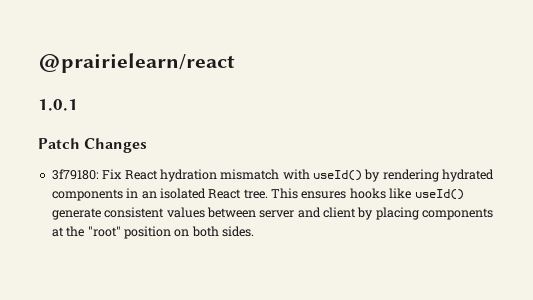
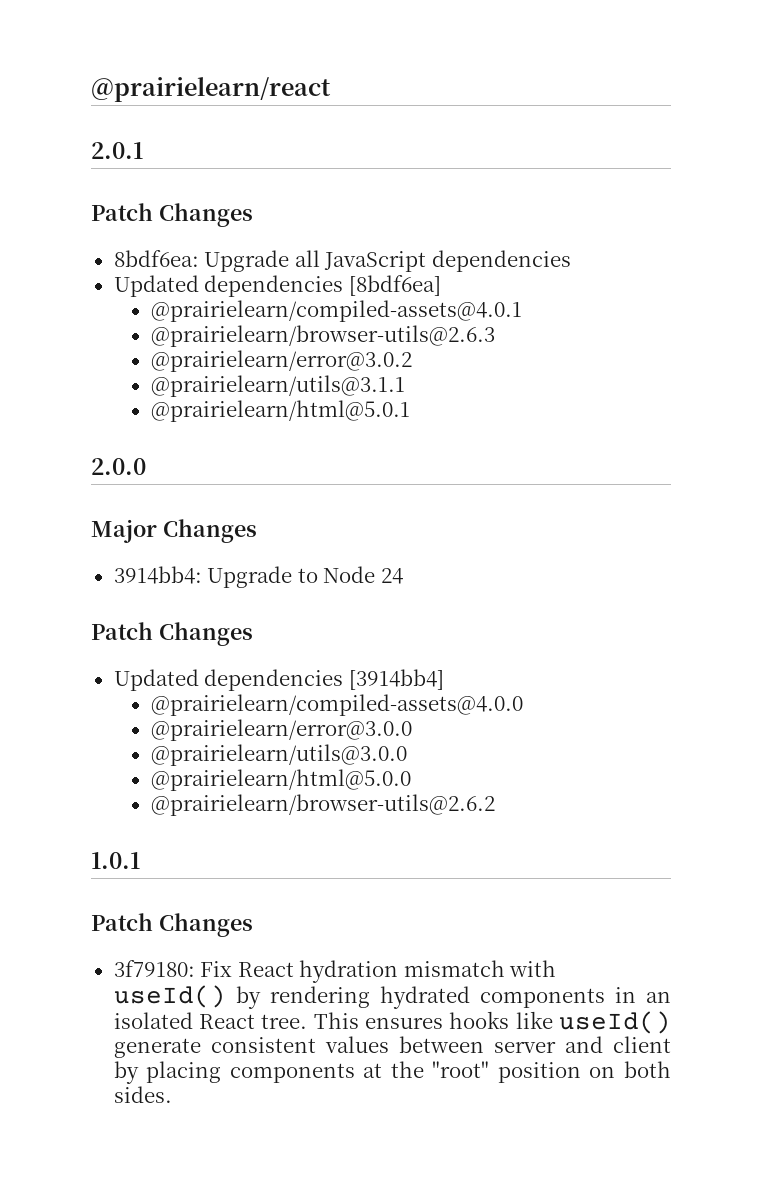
+ 2.0.1
+ Patch Changes
+ 8bdf6ea: Upgrade all JavaScript dependencies
+ Updated dependencies [8bdf6ea]
+ @prairielearn/compiled-assets@4.0.1
+ @prairielearn/browser-utils@2.6.3
+ @prairielearn/error@3.0.2
+ @prairielearn/utils@3.1.1
+ @prairielearn/html@5.0.1
+ 2.0.0
+ Major Changes
+ 3914bb4: Upgrade to Node 24
+ Patch Changes
+ Updated dependencies [3914bb4]
+ @prairielearn/compiled-assets@4.0.0
+ @prairielearn/error@3.0.0
+ @prairielearn/utils@3.0.0
+ @prairielearn/html@5.0.0
+ @prairielearn/browser-utils@2.6.2

